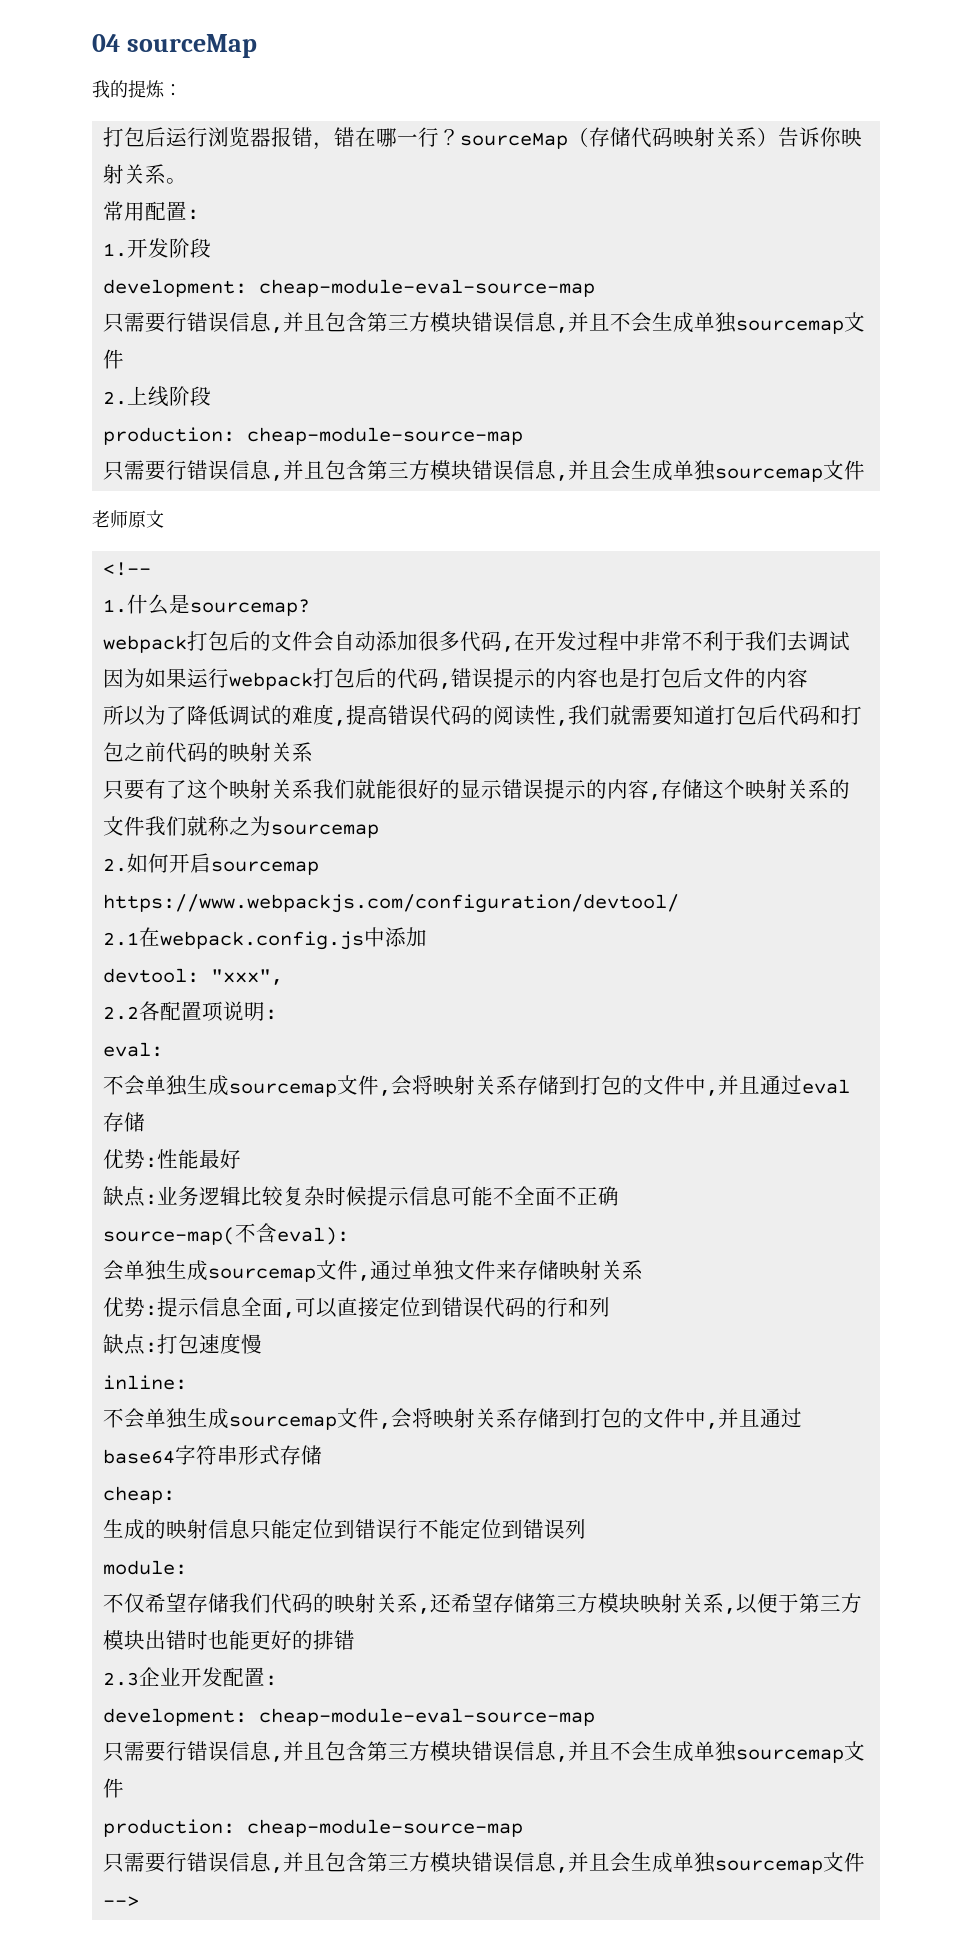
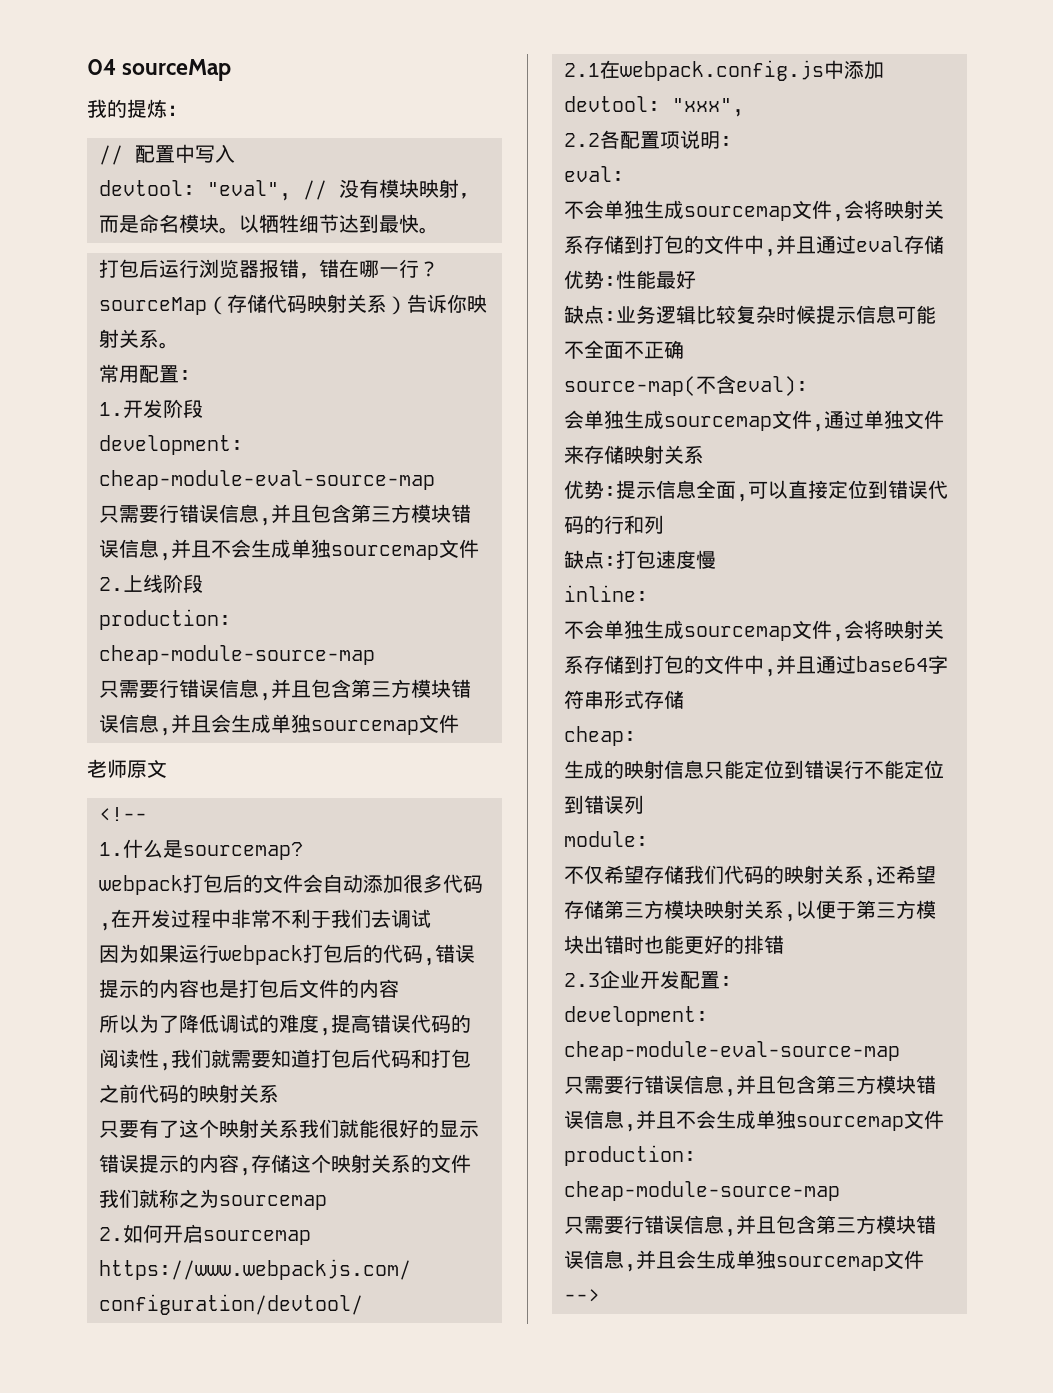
+ // 配置中写入
+ devtool: "eval", // 没有模块映射，而是命名模块。以牺牲细节达到最快。

